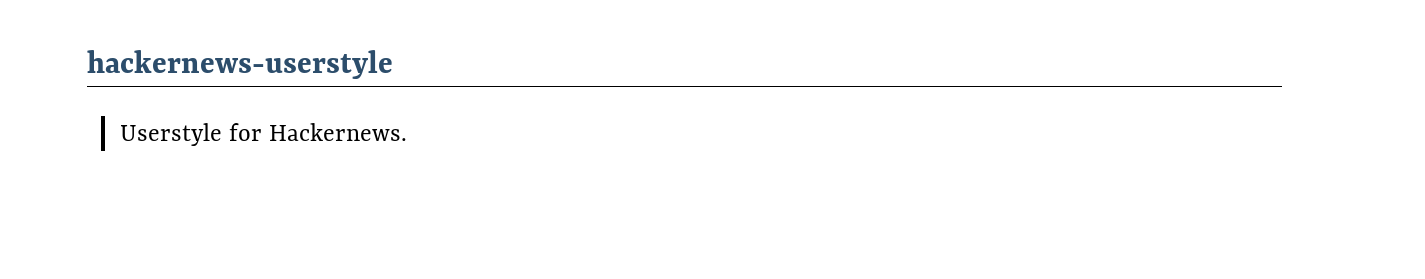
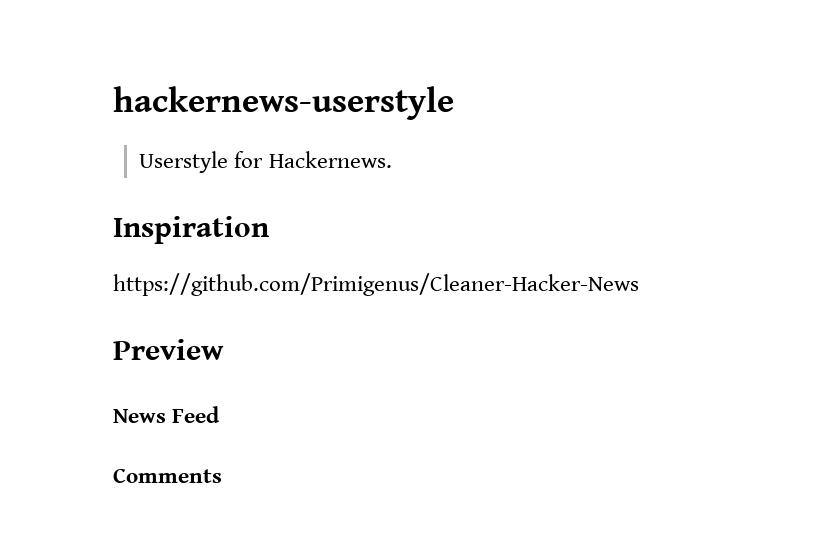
+ Inspiration
+ https://github.com/Primigenus/Cleaner-Hacker-News
+ Preview
+ News Feed
+ Comments

